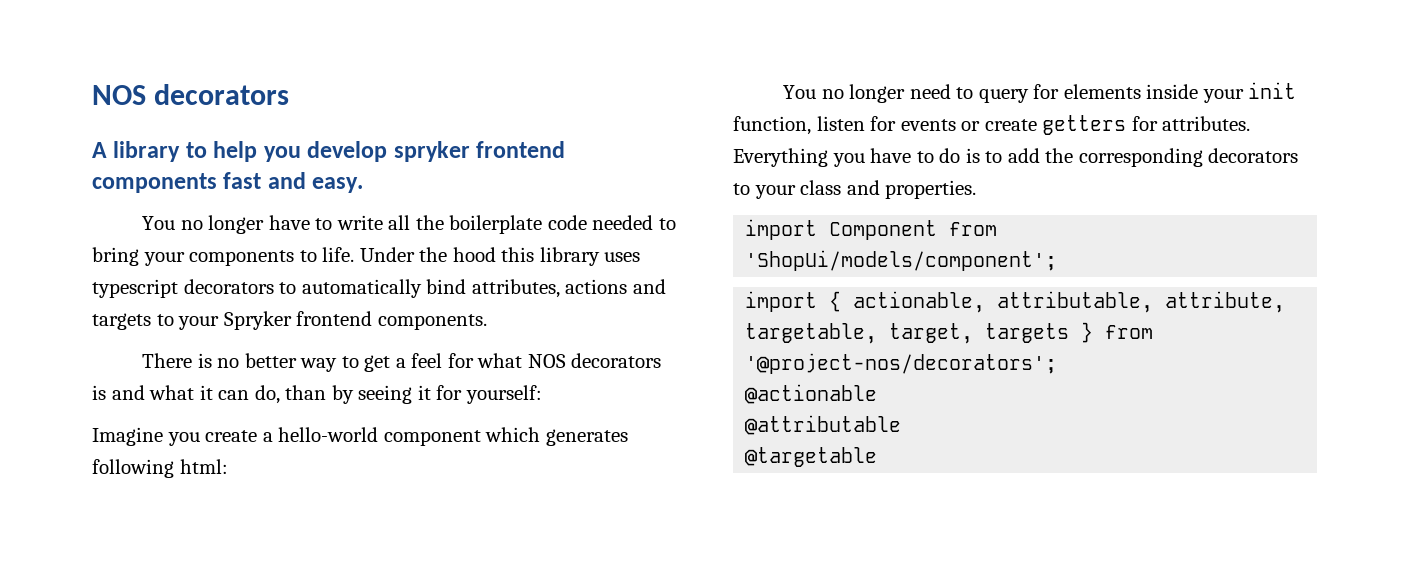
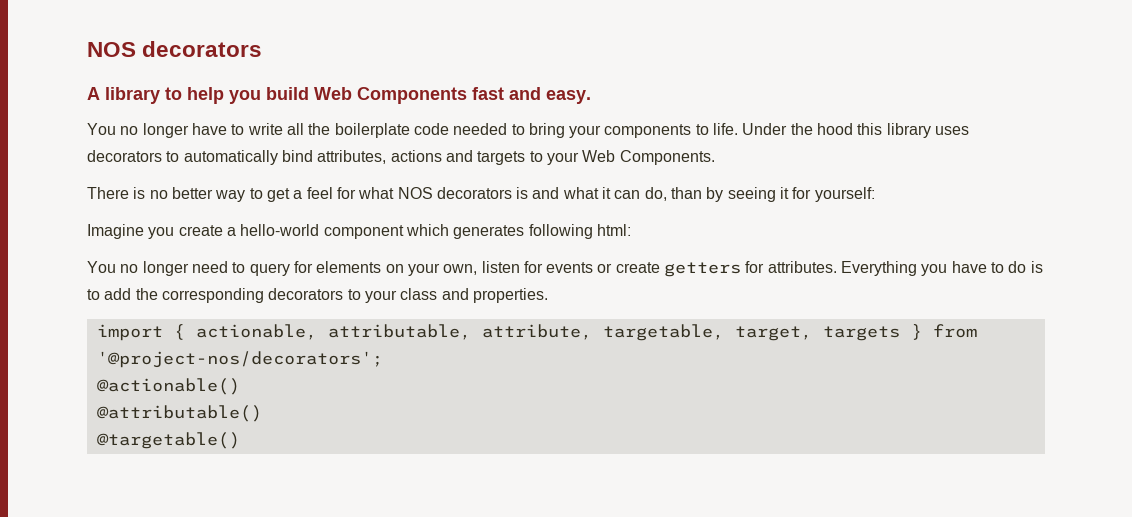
- A library to help you develop spryker frontend components fast and easy.
+ A library to help you build Web Components fast and easy.
- Under the hood this library uses typescript decorators to automatically bind attributes, actions and targets to your Spryker frontend components.
+ Under the hood this library uses decorators to automatically bind attributes, actions and targets to your Web Components.
- You no longer need to query for elements inside your init function, listen for events or create getters for attributes.
+ You no longer need to query for elements on your own, listen for events or create getters for attributes.
- import Component from 'ShopUi/models/component';
- @actionable
- @attributable
- @targetable
+ @actionable()
+ @attributable()
+ @targetable()

